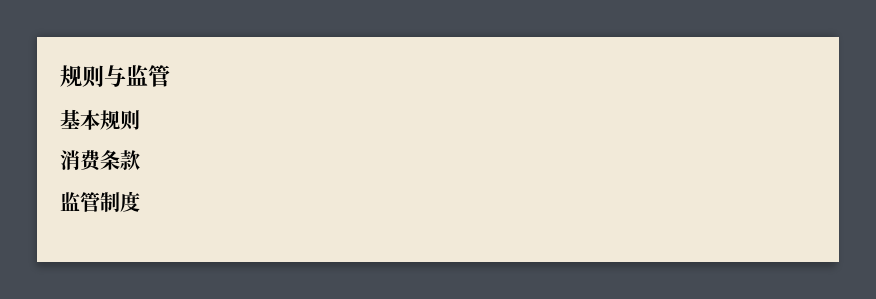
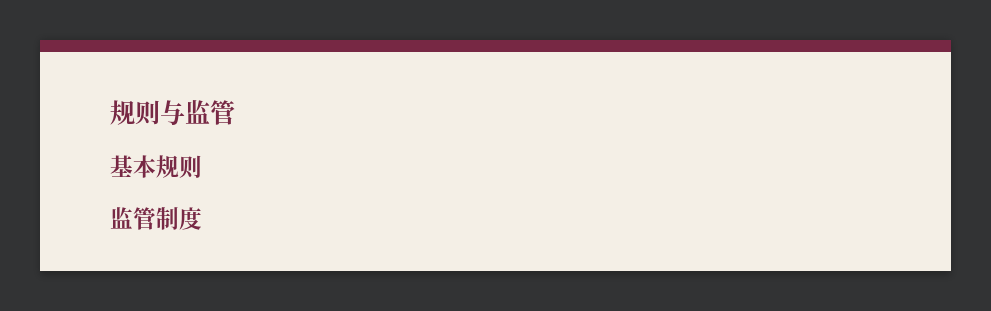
- 消费条款

